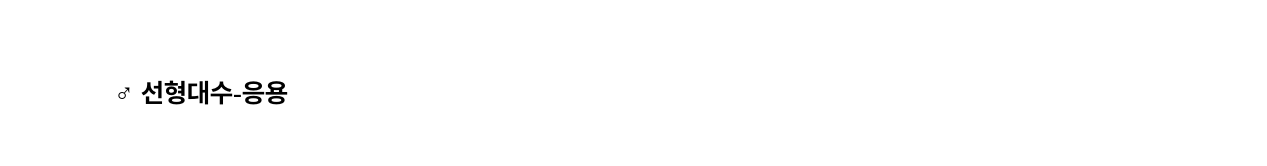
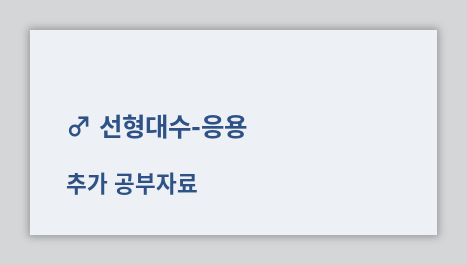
+ 추가 공부자료

